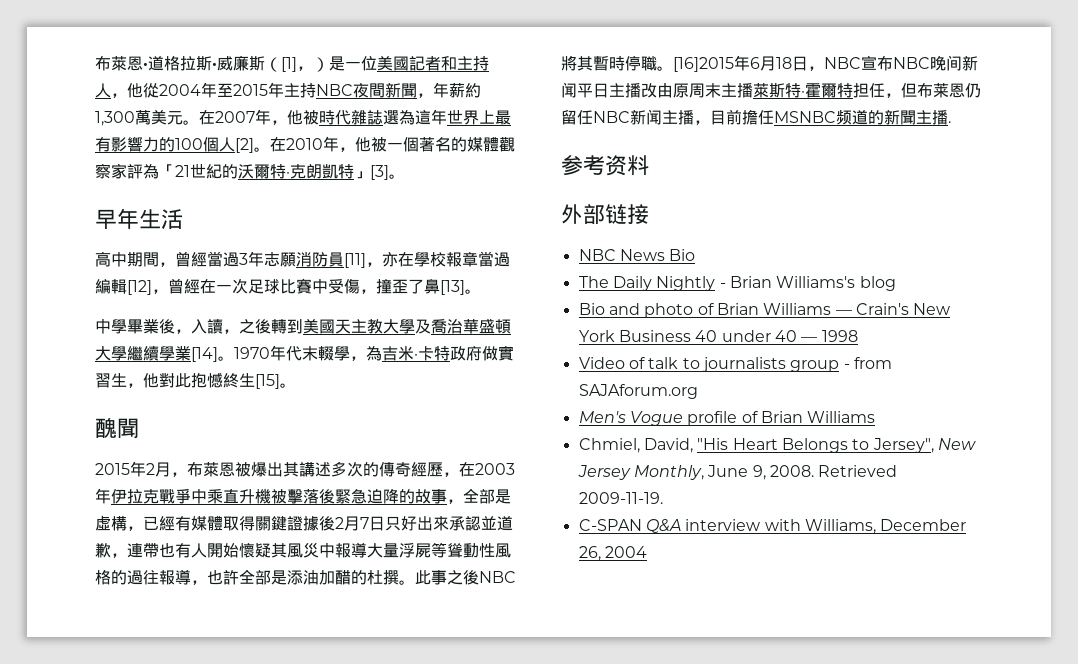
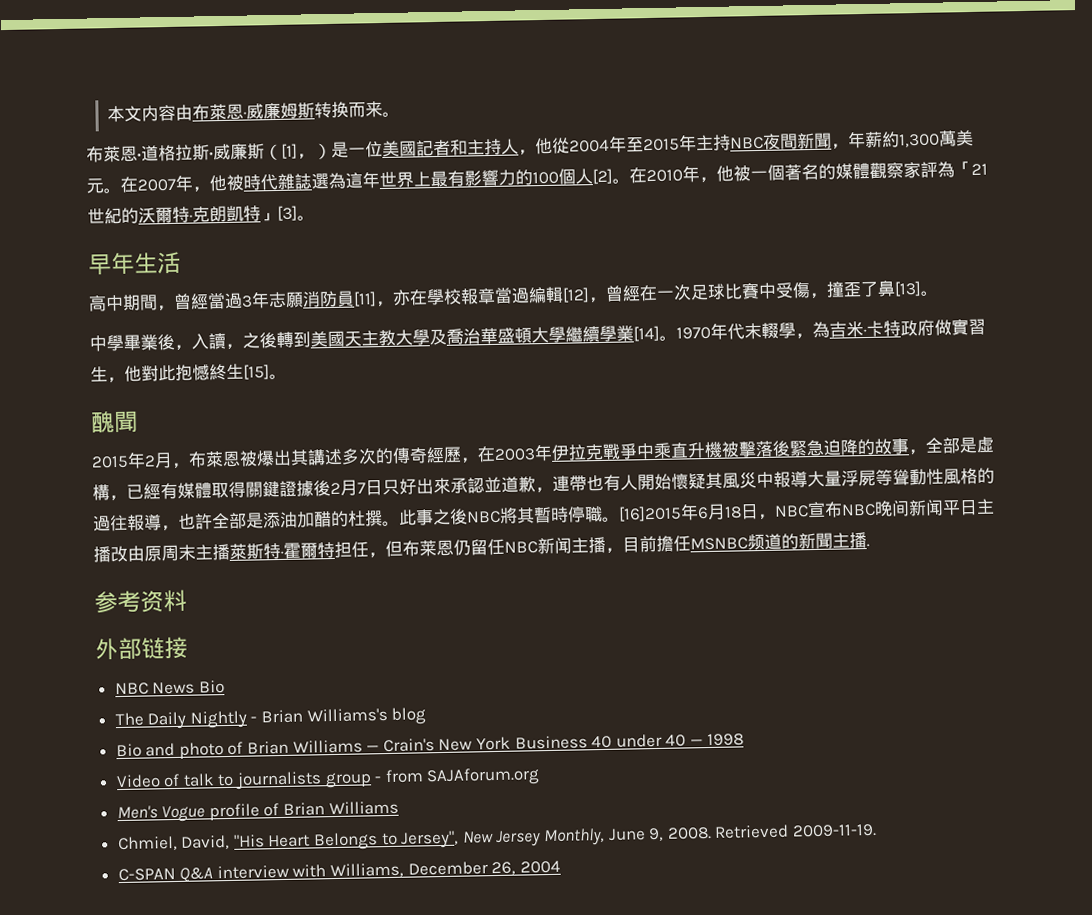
+ 本文内容由布萊恩·威廉姆斯转换而来。

